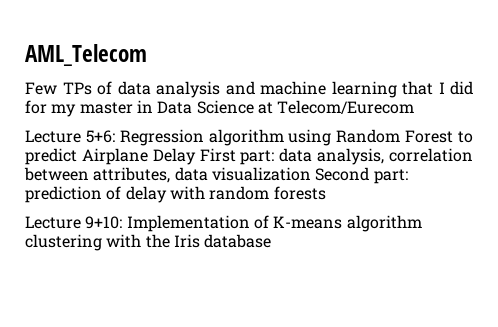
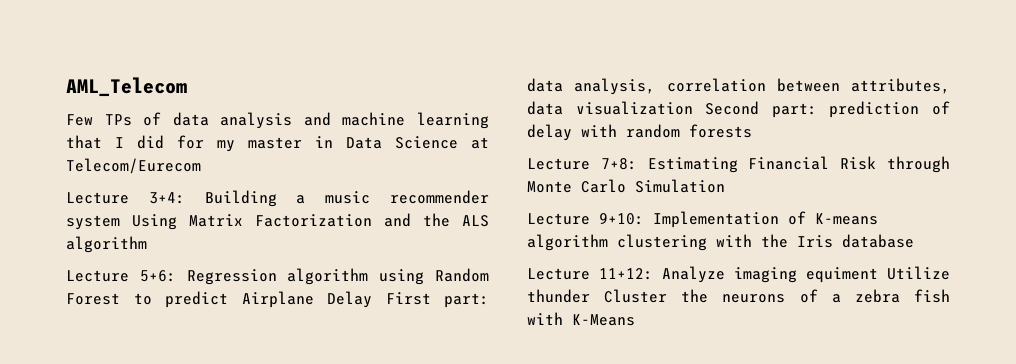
+ Lecture 3+4: Building a music recommender system Using Matrix Factorization and the ALS algorithm
+ Lecture 7+8: Estimating Financial Risk through Monte Carlo Simulation
+ Lecture 11+12: Analyze imaging equiment Utilize thunder Cluster the neurons of a zebra fish with K-Means

